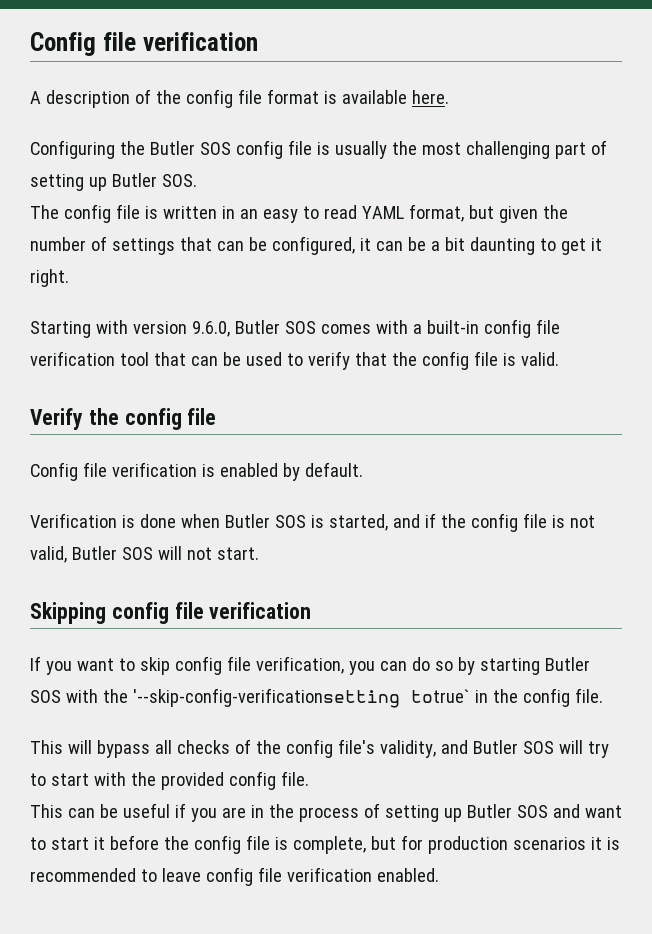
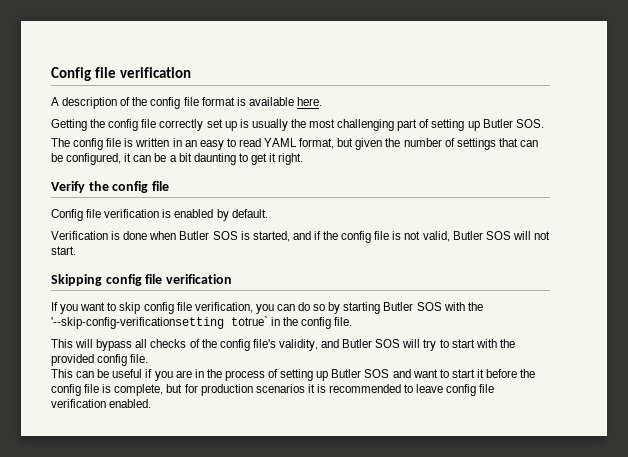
- Configuring the Butler SOS config file is usually the most challenging part of setting up Butler SOS.
+ Getting the config file correctly set up is usually the most challenging part of setting up Butler SOS.
- Starting with version 9.6.0, Butler SOS comes with a built-in config file verification tool that can be used to verify that the config file is valid.

